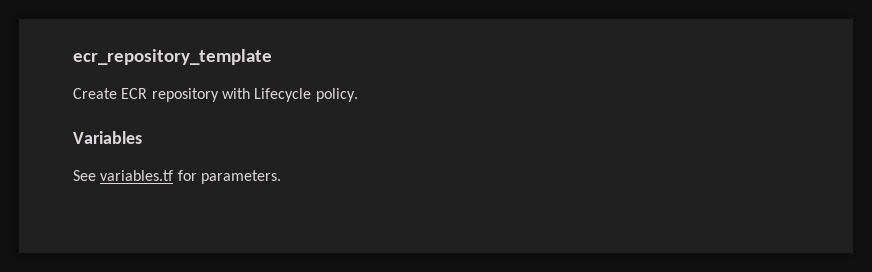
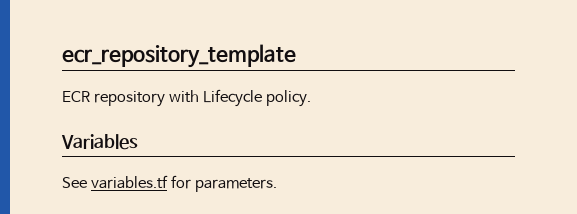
- Create ECR repository with Lifecycle policy.
+ ECR repository with Lifecycle policy.

